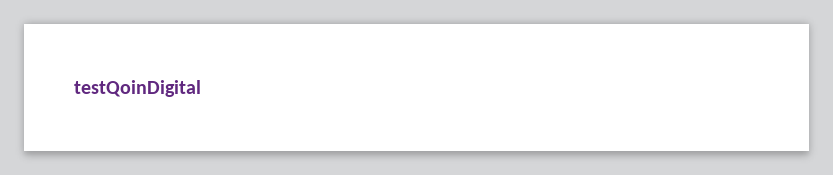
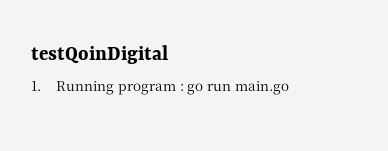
+ 1. Running program : go run main.go

